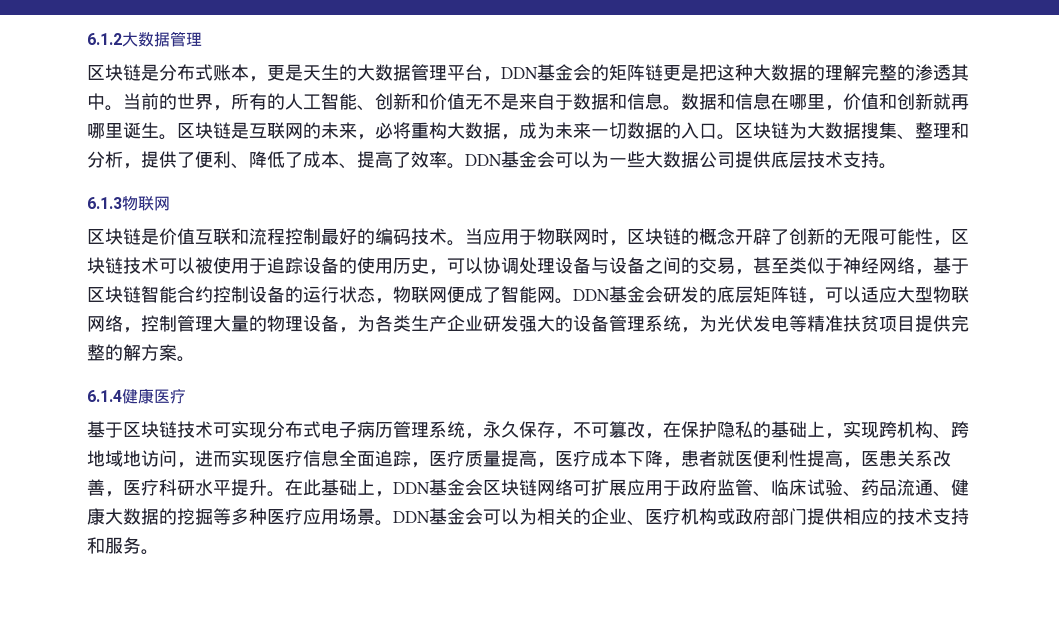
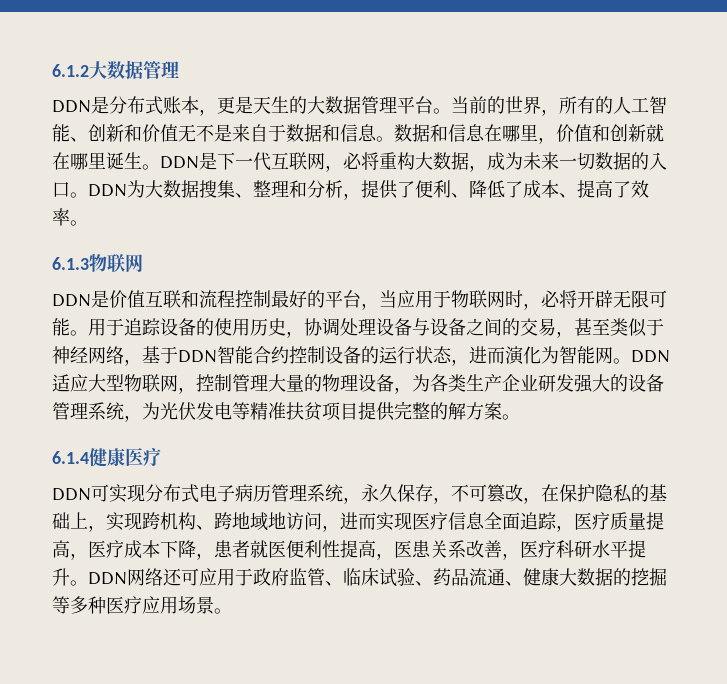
- 区块链是分布式账本，更是天生的大数据管理平台，DDN基金会的矩阵链更是把这种大数据的理解完整的渗透其中。
+ DDN是分布式账本，更是天生的大数据管理平台。
- 数据和信息在哪里，价值和创新就再哪里诞生。
+ 数据和信息在哪里，价值和创新就在哪里诞生。
- 区块链是互联网的未来，必将重构大数据，成为未来一切数据的入口。
+ DDN是下一代互联网，必将重构大数据，成为未来一切数据的入口。
- 区块链为大数据搜集、整理和分析，提供了便利、降低了成本、提高了效率。DDN基金会可以为一些大数据公司提供底层技术支持。
+ DDN为大数据搜集、整理和分析，提供了便利、降低了成本、提高了效率。
- 区块链是价值互联和流程控制最好的编码技术。当应用于物联网时，区块链的概念开辟了创新的无限可能性，区块链技术可以被使用于追踪设备的使用历史，可以协调处理设备与设备之间的交易，甚至类似于神经网络，基于区块链智能合约控制设备的运行状态，物联网便成了智能网。DDN基金会研发的底层矩阵链，可以适应大型物联网络，控制管理大量的物理设备，为各类生产企业研发强大的设备管理系统，为光伏发电等精准扶贫项目提供完整的解方案。
+ DDN是价值互联和流程控制最好的平台，当应用于物联网时，必将开辟无限可能。用于追踪设备的使用历史，协调处理设备与设备之间的交易，甚至类似于神经网络，基于DDN智能合约控制设备的运行状态，进而演化为智能网。DDN适应大型物联网，控制管理大量的物理设备，为各类生产企业研发强大的设备管理系统，为光伏发电等精准扶贫项目提供完整的解方案。
- 基于区块链技术可实现分布式电子病历管理系统，永久保存，不可篡改，在保护隐私的基础上，实现跨机构、跨地域地访问，进而实现医疗信息全面追踪，医疗质量提高，医疗成本下降，患者就医便利性提高，医患关系改善，医疗科研水平提升。
+ DDN可实现分布式电子病历管理系统，永久保存，不可篡改，在保护隐私的基础上，实现跨机构、跨地域地访问，进而实现医疗信息全面追踪，医疗质量提高，医疗成本下降，患者就医便利性提高，医患关系改善，医疗科研水平提升。
- 在此基础上，DDN基金会区块链网络可扩展应用于政府监管、临床试验、药品流通、健康大数据的挖掘等多种医疗应用场景。DDN基金会可以为相关的企业、医疗机构或政府部门提供相应的技术支持和服务。
+ DDN网络还可应用于政府监管、临床试验、药品流通、健康大数据的挖掘等多种医疗应用场景。

